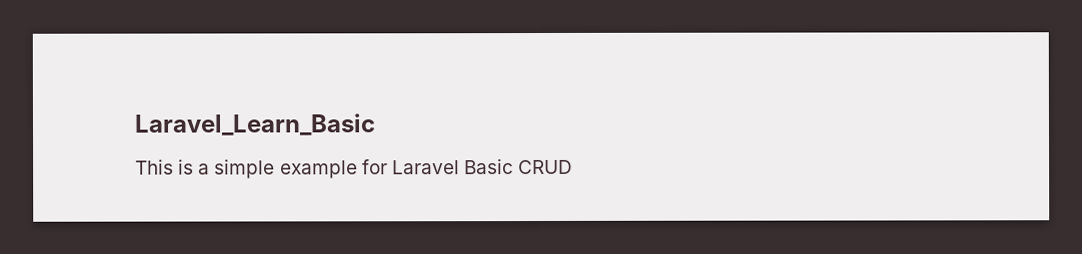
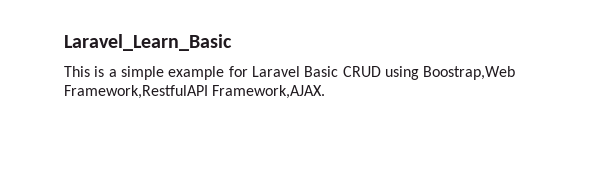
- This is a simple example for Laravel Basic CRUD
+ This is a simple example for Laravel Basic CRUD using Boostrap,Web Framework,RestfulAPI Framework,AJAX.

